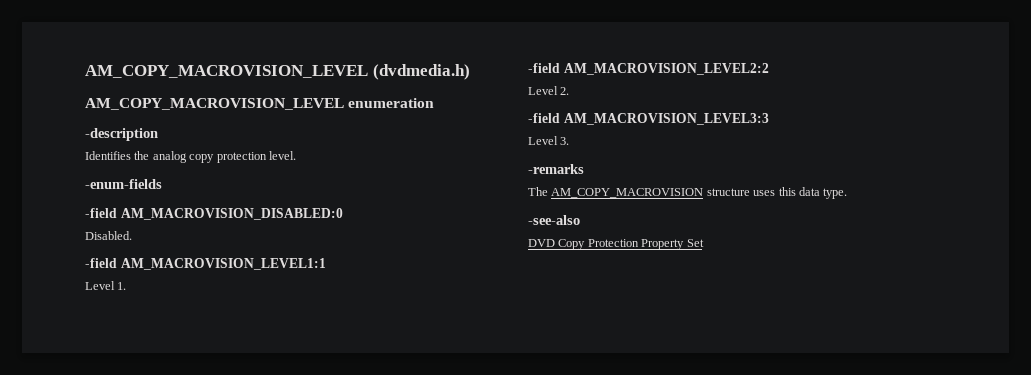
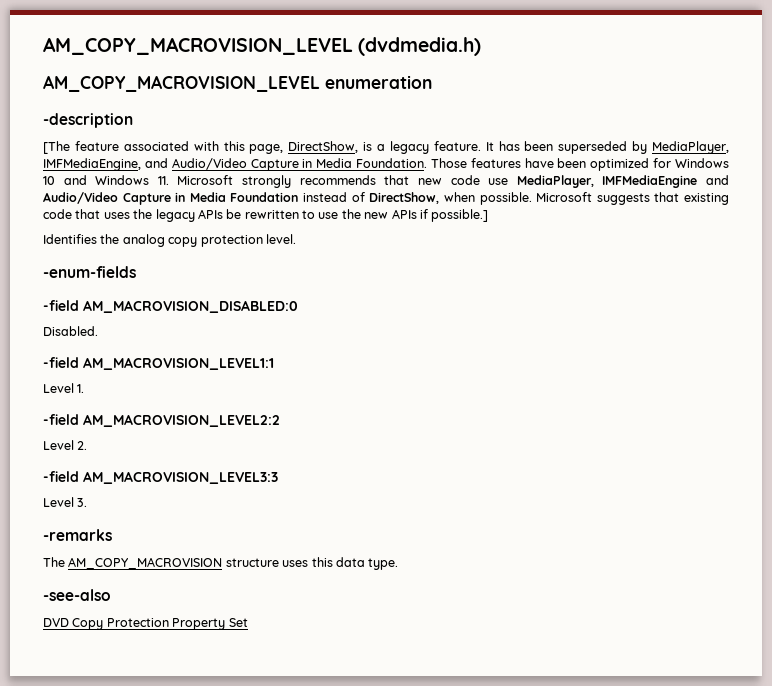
+ [The feature associated with this page, DirectShow, is a legacy feature. It has been superseded by MediaPlayer, IMFMediaEngine, and Audio/Video Capture in Media Foundation. Those features have been optimized for Windows 10 and Windows 11. Microsoft strongly recommends that new code use MediaPlayer, IMFMediaEngine and Audio/Video Capture in Media Foundation instead of DirectShow, when possible. Microsoft suggests that existing code that uses the legacy APIs be rewritten to use the new APIs if possible.]

